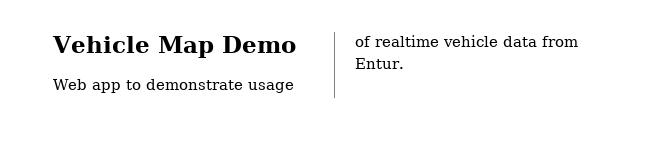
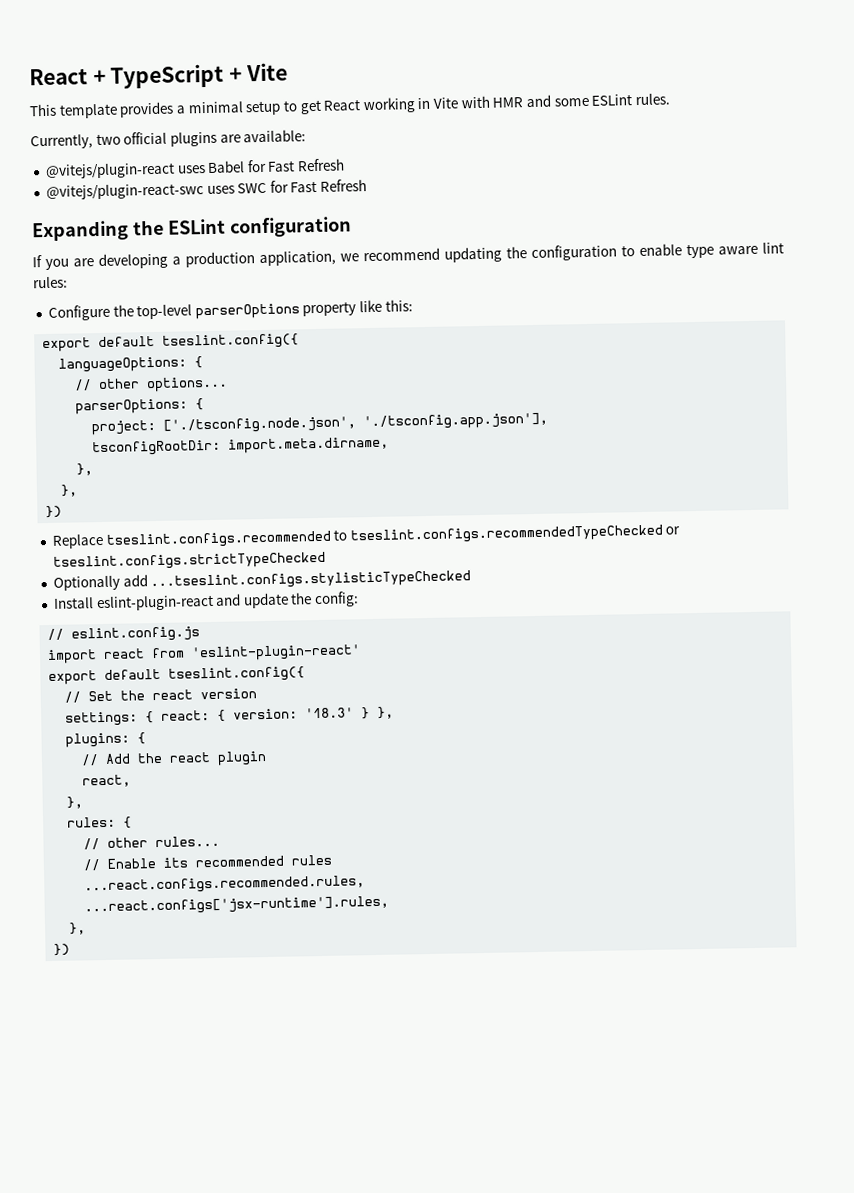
- Vehicle Map Demo
- Web app to demonstrate usage of realtime vehicle data from Entur.
+ React + TypeScript + Vite
+ This template provides a minimal setup to get React working in Vite with HMR and some ESLint rules.
+ Currently, two official plugins are available:
+ @vitejs/plugin-react uses Babel for Fast Refresh
+ @vitejs/plugin-react-swc uses SWC for Fast Refresh
+ Expanding the ESLint configuration
+ If you are developing a production application, we recommend updating the configuration to enable type aware lint rules:
+ Configure the top-level parserOptions property like this:
+ export default tseslint.config({
+ languageOptions: {
+ // other options...
+ parserOptions: {
+ project: ['./tsconfig.node.json', './tsconfig.app.json'],
+ tsconfigRootDir: import.meta.dirname,
+ },
+ },
+ })
+ Replace tseslint.configs.recommended to tseslint.configs.recommendedTypeChecked or tseslint.configs.strictTypeChecked
+ Optionally add ...tseslint.configs.stylisticTypeChecked
+ Install eslint-plugin-react and update the config:
+ // eslint.config.js
+ import react from 'eslint-plugin-react'
+ export default tseslint.config({
+ // Set the react version
+ settings: { react: { version: '18.3' } },
+ plugins: {
+ // Add the react plugin
+ react,
+ },
+ rules: {
+ // other rules...
+ // Enable its recommended rules
+ ...react.configs.recommended.rules,
+ ...react.configs['jsx-runtime'].rules,
+ },
+ })

